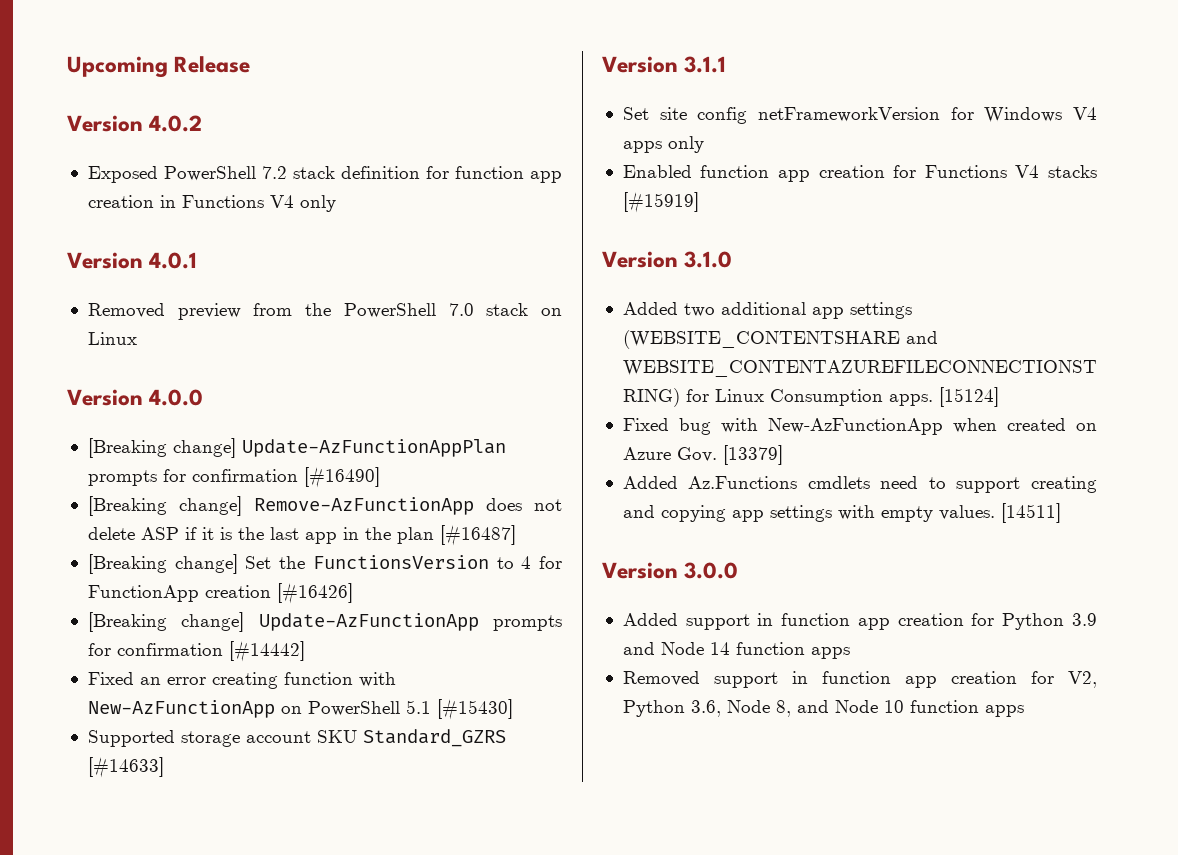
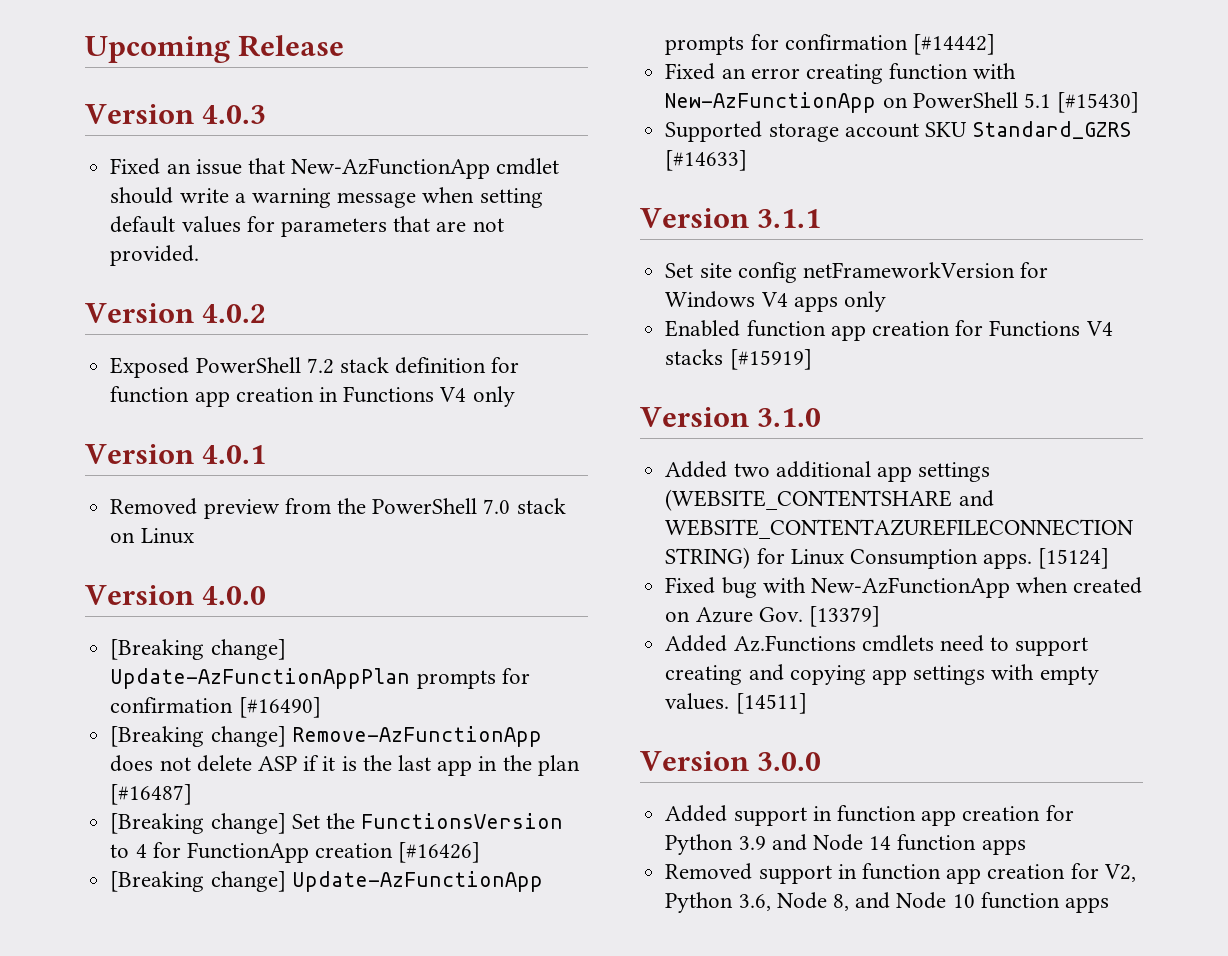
+ Version 4.0.3
+ Fixed an issue that New-AzFunctionApp cmdlet should write a warning message when setting default values for parameters that are not provided.

